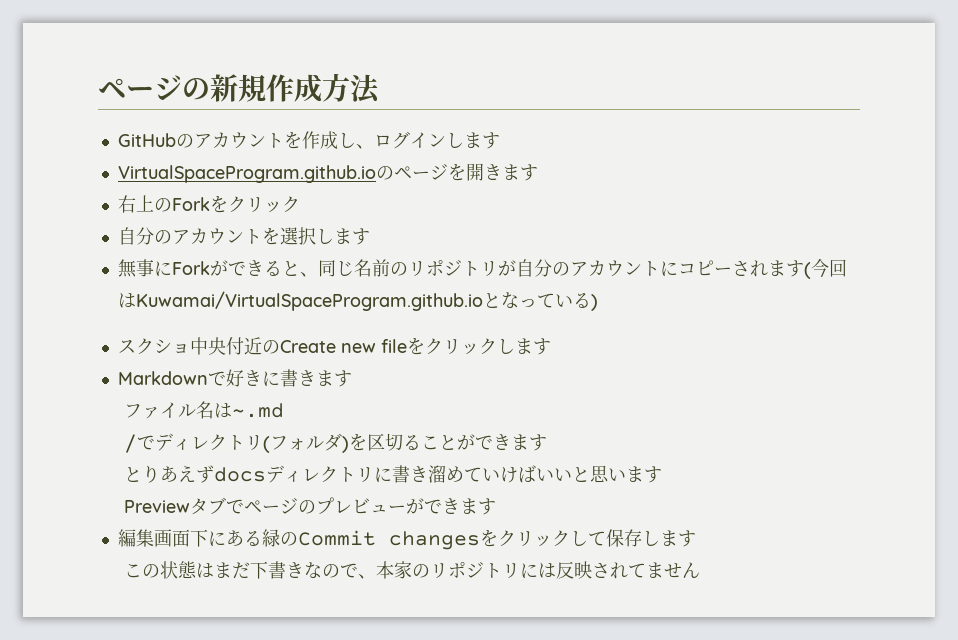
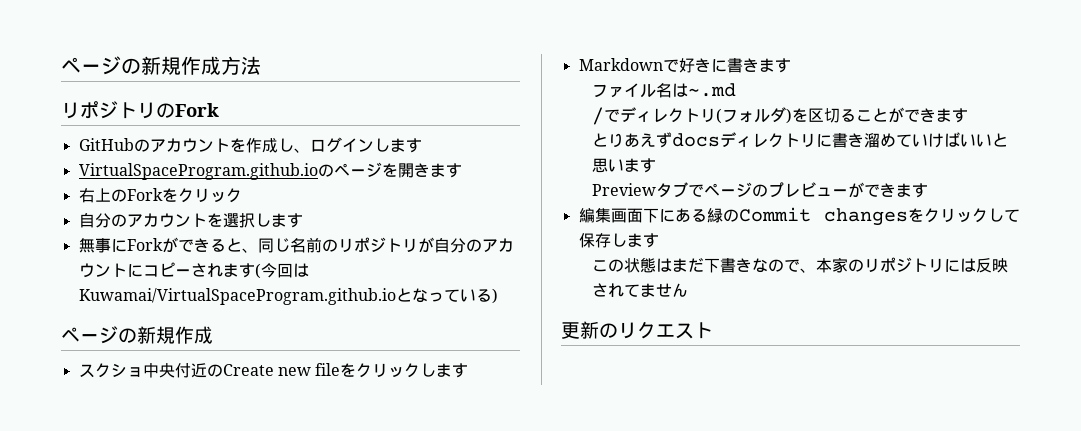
+ リポジトリのFork
  無事にForkができると、同じ名前のリポジトリが自分のアカウントにコピーされます(今回はKuwamai/VirtualSpaceProgram.github.ioとなっている)
+ ページの新規作成
+ 更新のリクエスト

